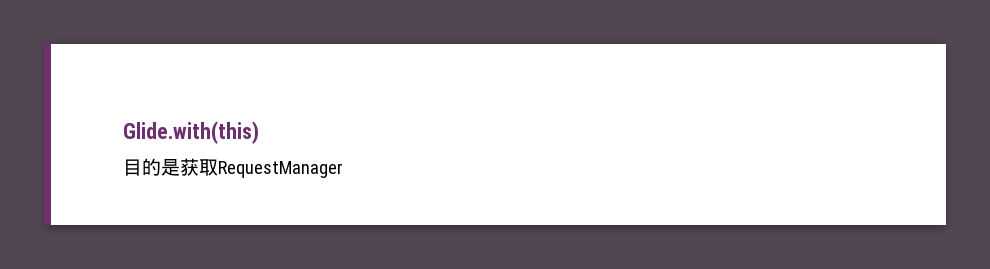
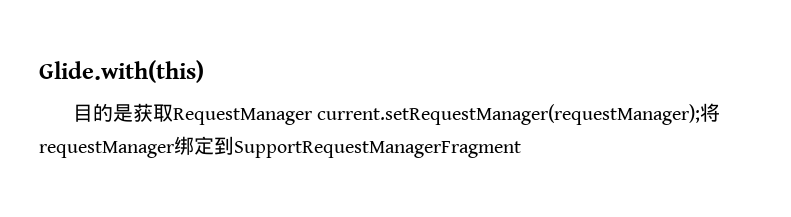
- 目的是获取RequestManager
+ 目的是获取RequestManager current.setRequestManager(requestManager);将requestManager绑定到SupportRequestManagerFragment

